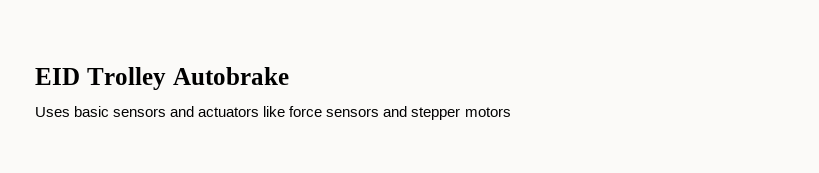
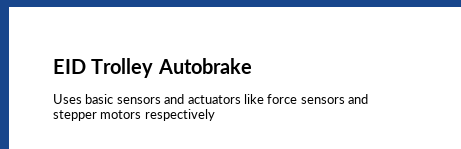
- Uses basic sensors and actuators like force sensors and stepper motors
+ Uses basic sensors and actuators like force sensors and stepper motors respectively

